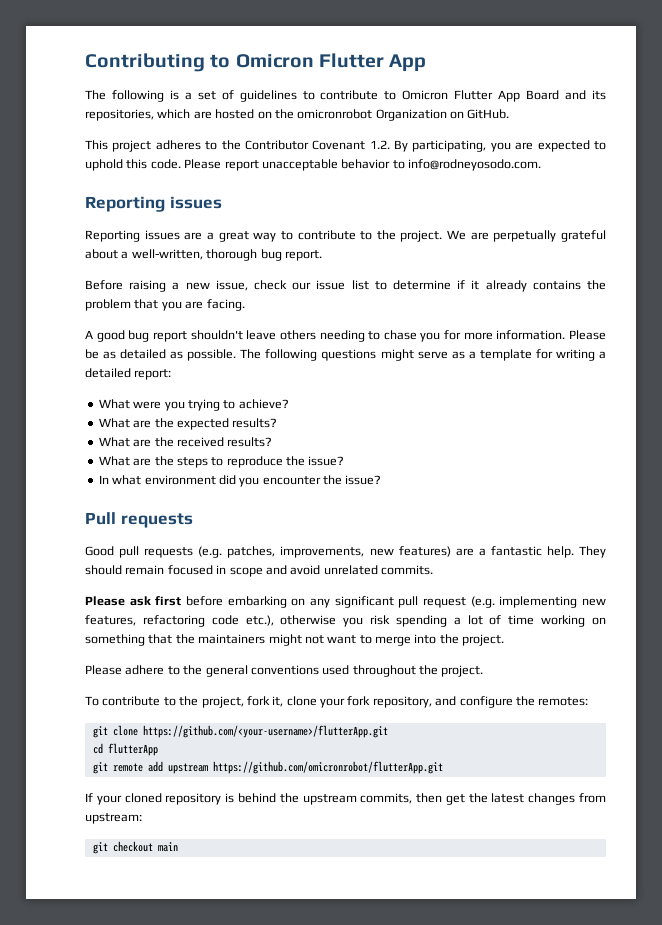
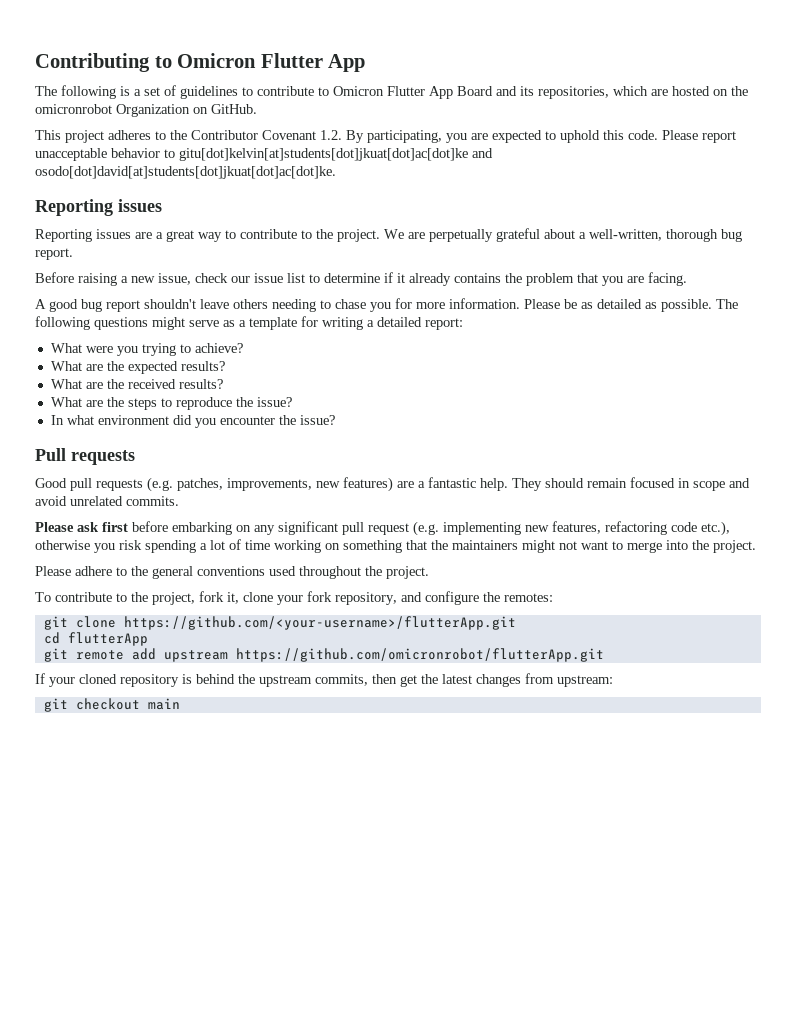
- Please report unacceptable behavior to info@rodneyosodo.com.
+ Please report unacceptable behavior to gitu[dot]kelvin[at]students[dot]jkuat[dot]ac[dot]ke and osodo[dot]david[at]students[dot]jkuat[dot]ac[dot]ke.

